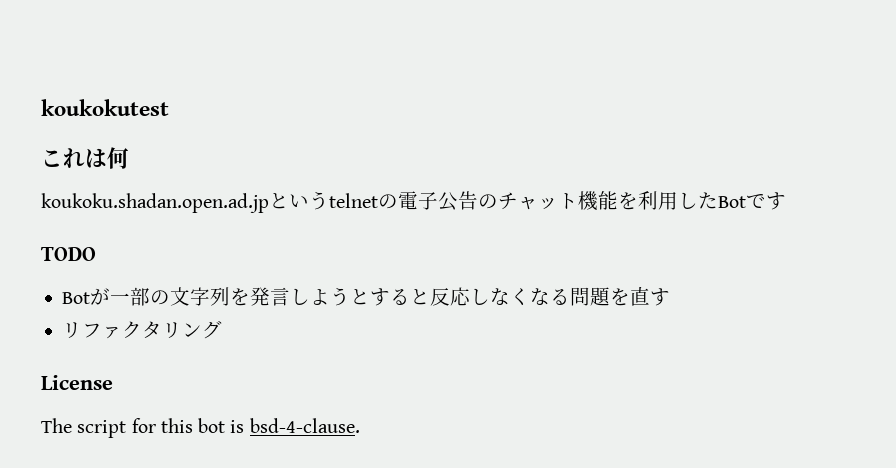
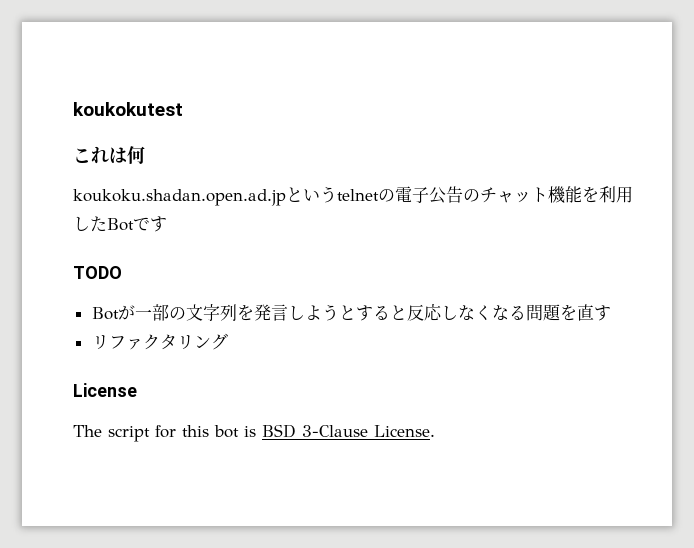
- The script for this bot is bsd-4-clause.
+ The script for this bot is BSD 3-Clause License.

